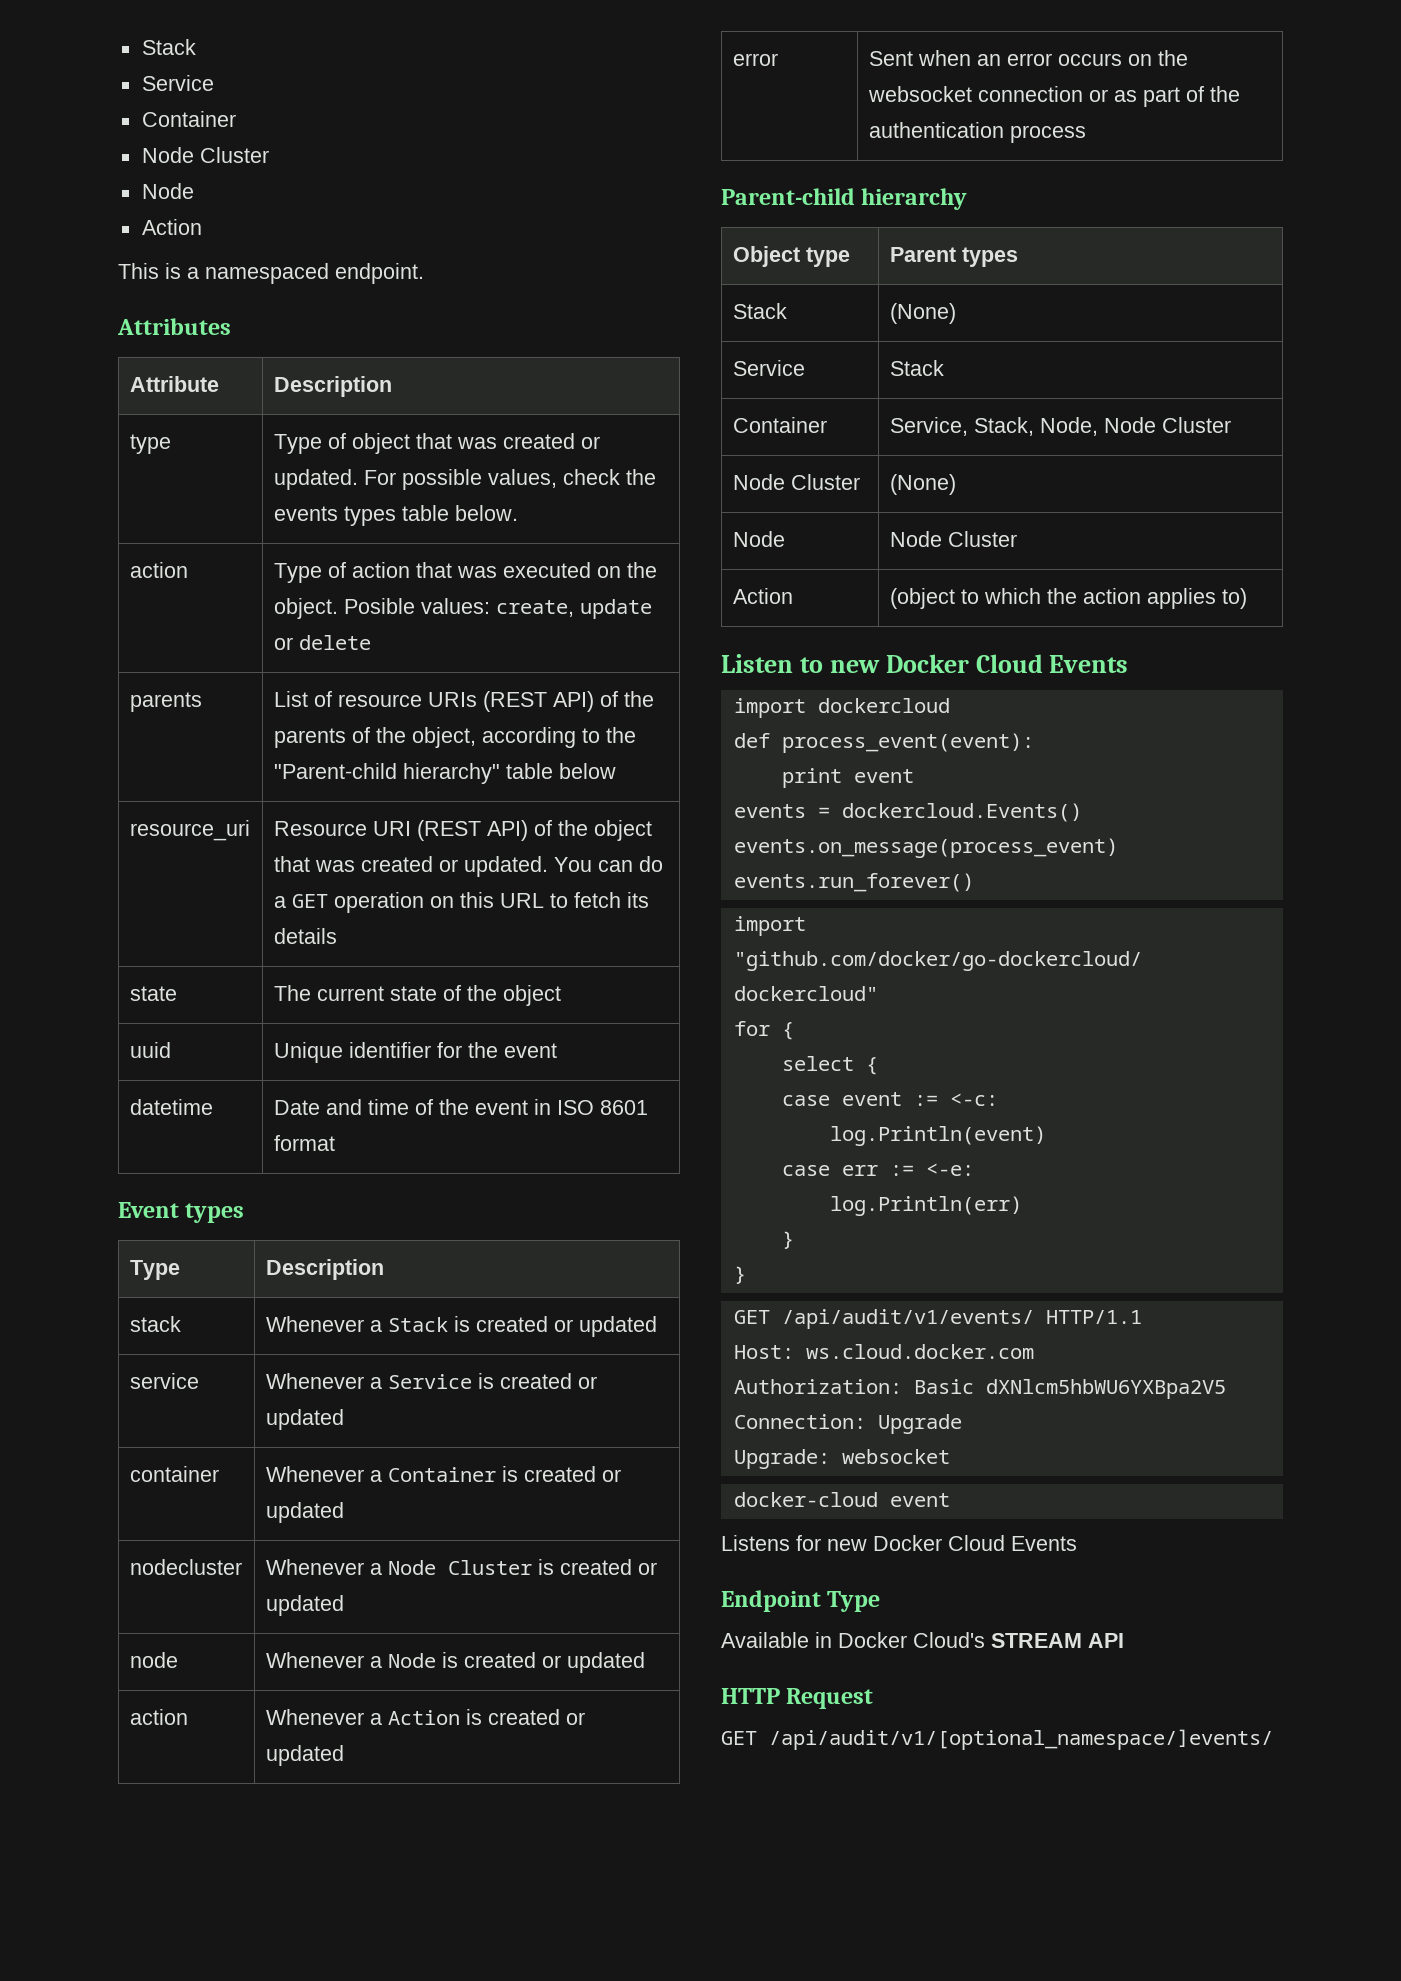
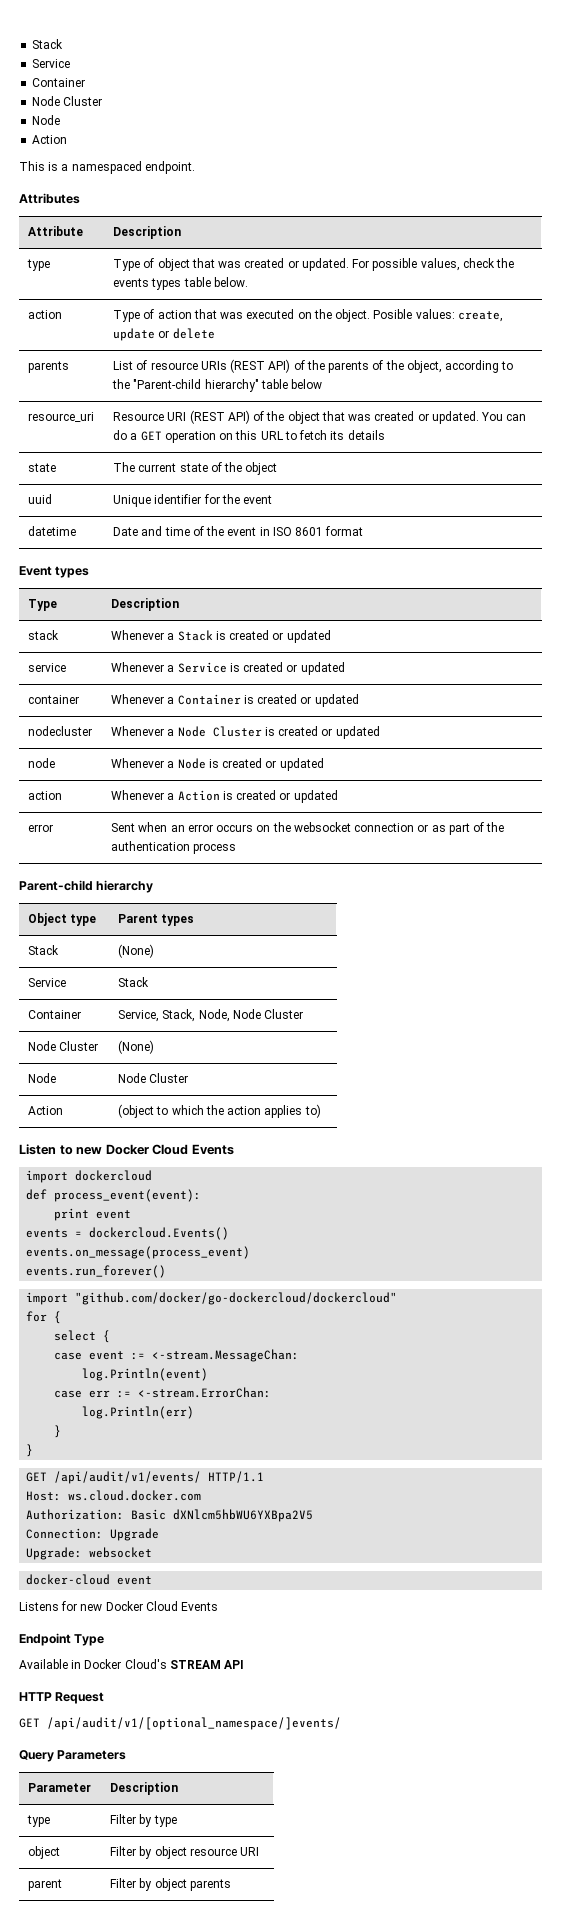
- case event := <-c:
+ case event := <-stream.MessageChan:
- case err := <-e:
+ case err := <-stream.ErrorChan:
+ Query Parameters
+ Parameter | Description
+ type | Filter by type
+ object | Filter by object resource URI
+ parent | Filter by object parents

